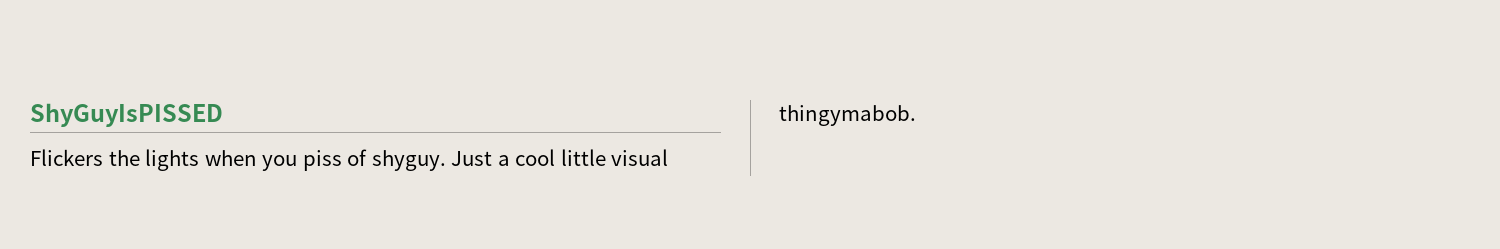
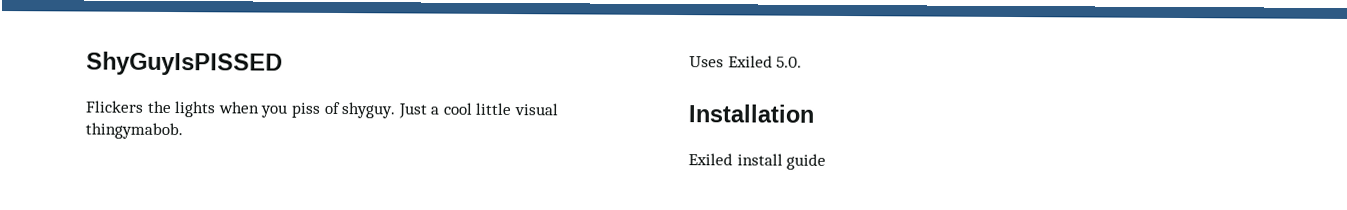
+ Uses Exiled 5.0.
+ Installation
+ Exiled install guide

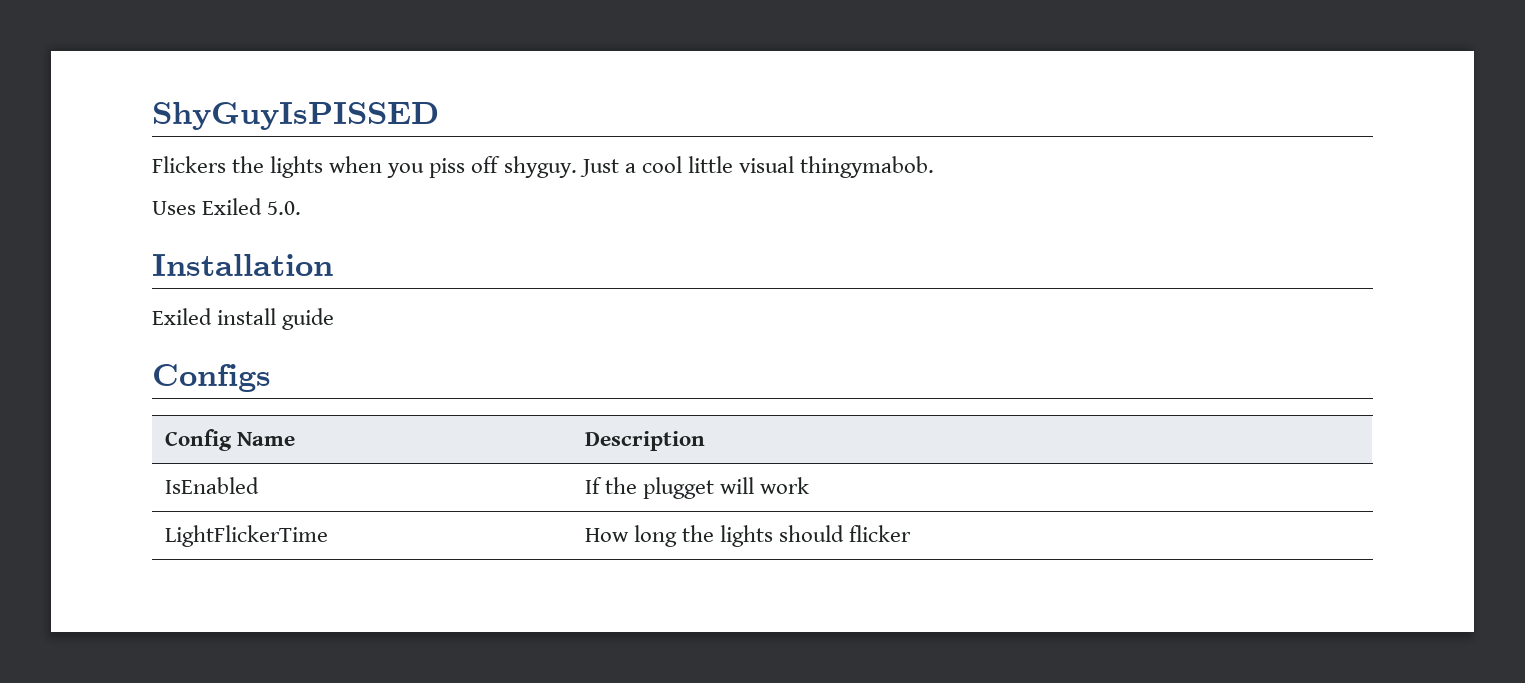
- Flickers the lights when you piss of shyguy.
+ Flickers the lights when you piss off shyguy.
+ Configs
+ Config Name | Description
+ IsEnabled | If the plugget will work
+ LightFlickerTime | How long the lights should flicker

